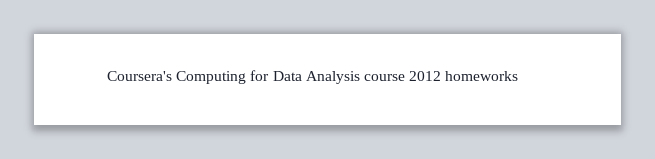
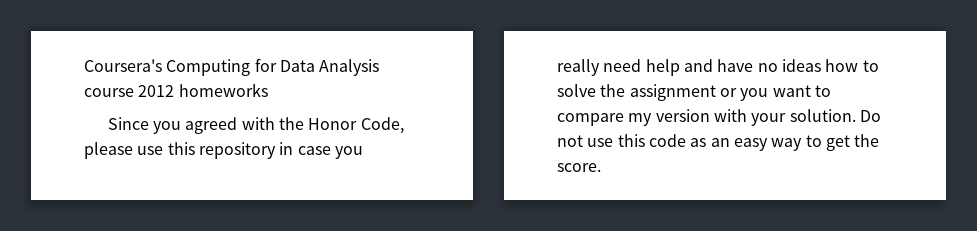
+ Since you agreed with the Honor Code, please use this repository in case you really need help and have no ideas how to solve the assignment or you want to compare my version with your solution. Do not use this code as an easy way to get the score.

